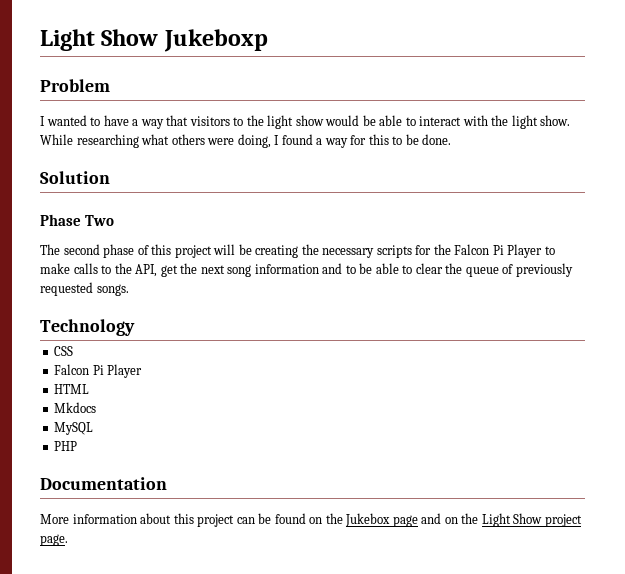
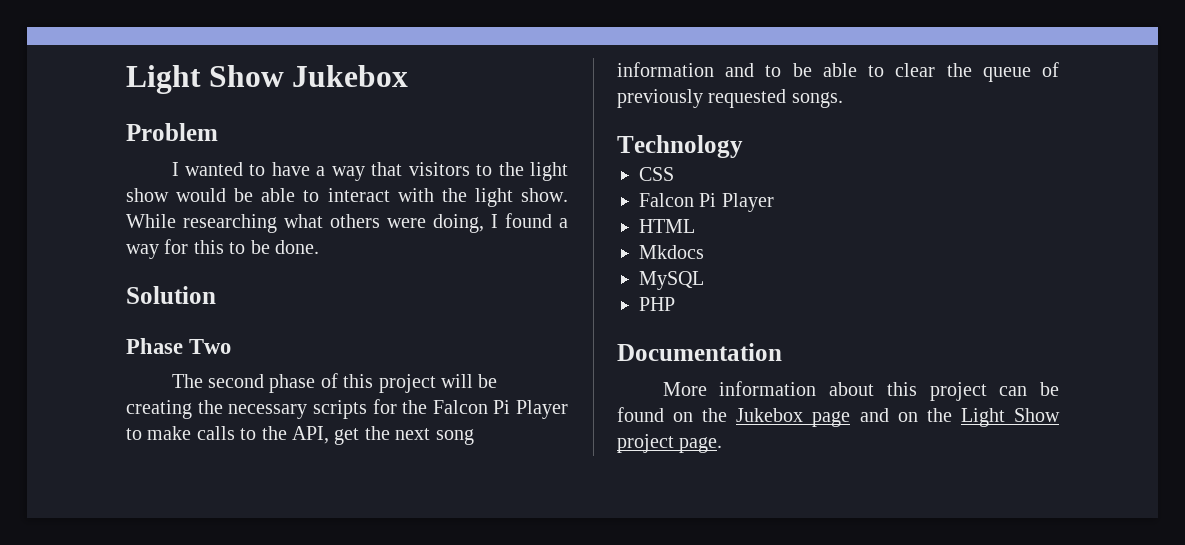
- Light Show Jukeboxp
+ Light Show Jukebox

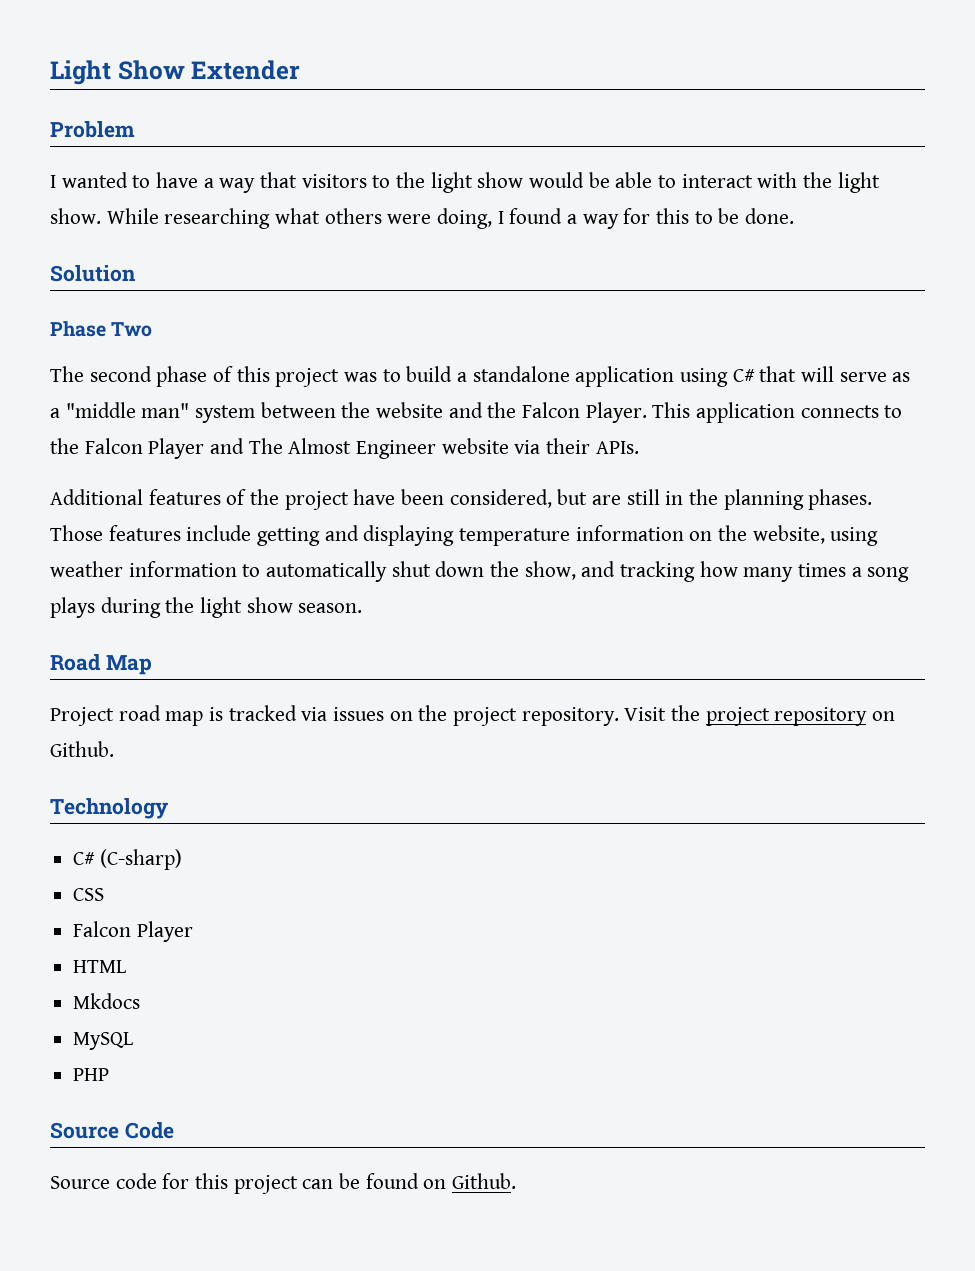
- Light Show Jukebox
+ Light Show Extender
- The second phase of this project will be creating the necessary scripts for the Falcon Pi Player to make calls to the API, get the next song information and to be able to clear the queue of previously requested songs.
+ The second phase of this project was to build a standalone application using C# that will serve as a "middle man" system between the website and the Falcon Player. This application connects to the Falcon Player and The Almost Engineer website via their APIs.
+ Additional features of the project have been considered, but are still in the planning phases. Those features include getting and displaying temperature information on the website, using weather information to automatically shut down the show, and tracking how many times a song plays during the light show season.
+ Road Map
+ Project road map is tracked via issues on the project repository. Visit the project repository on Github.
+ C# (C-sharp)
  CSS
- Falcon Pi Player
+ Falcon Player
- Documentation
- More information about this project can be found on the Jukebox page and on the Light Show project page.
+ Source Code
+ Source code for this project can be found on Github.

